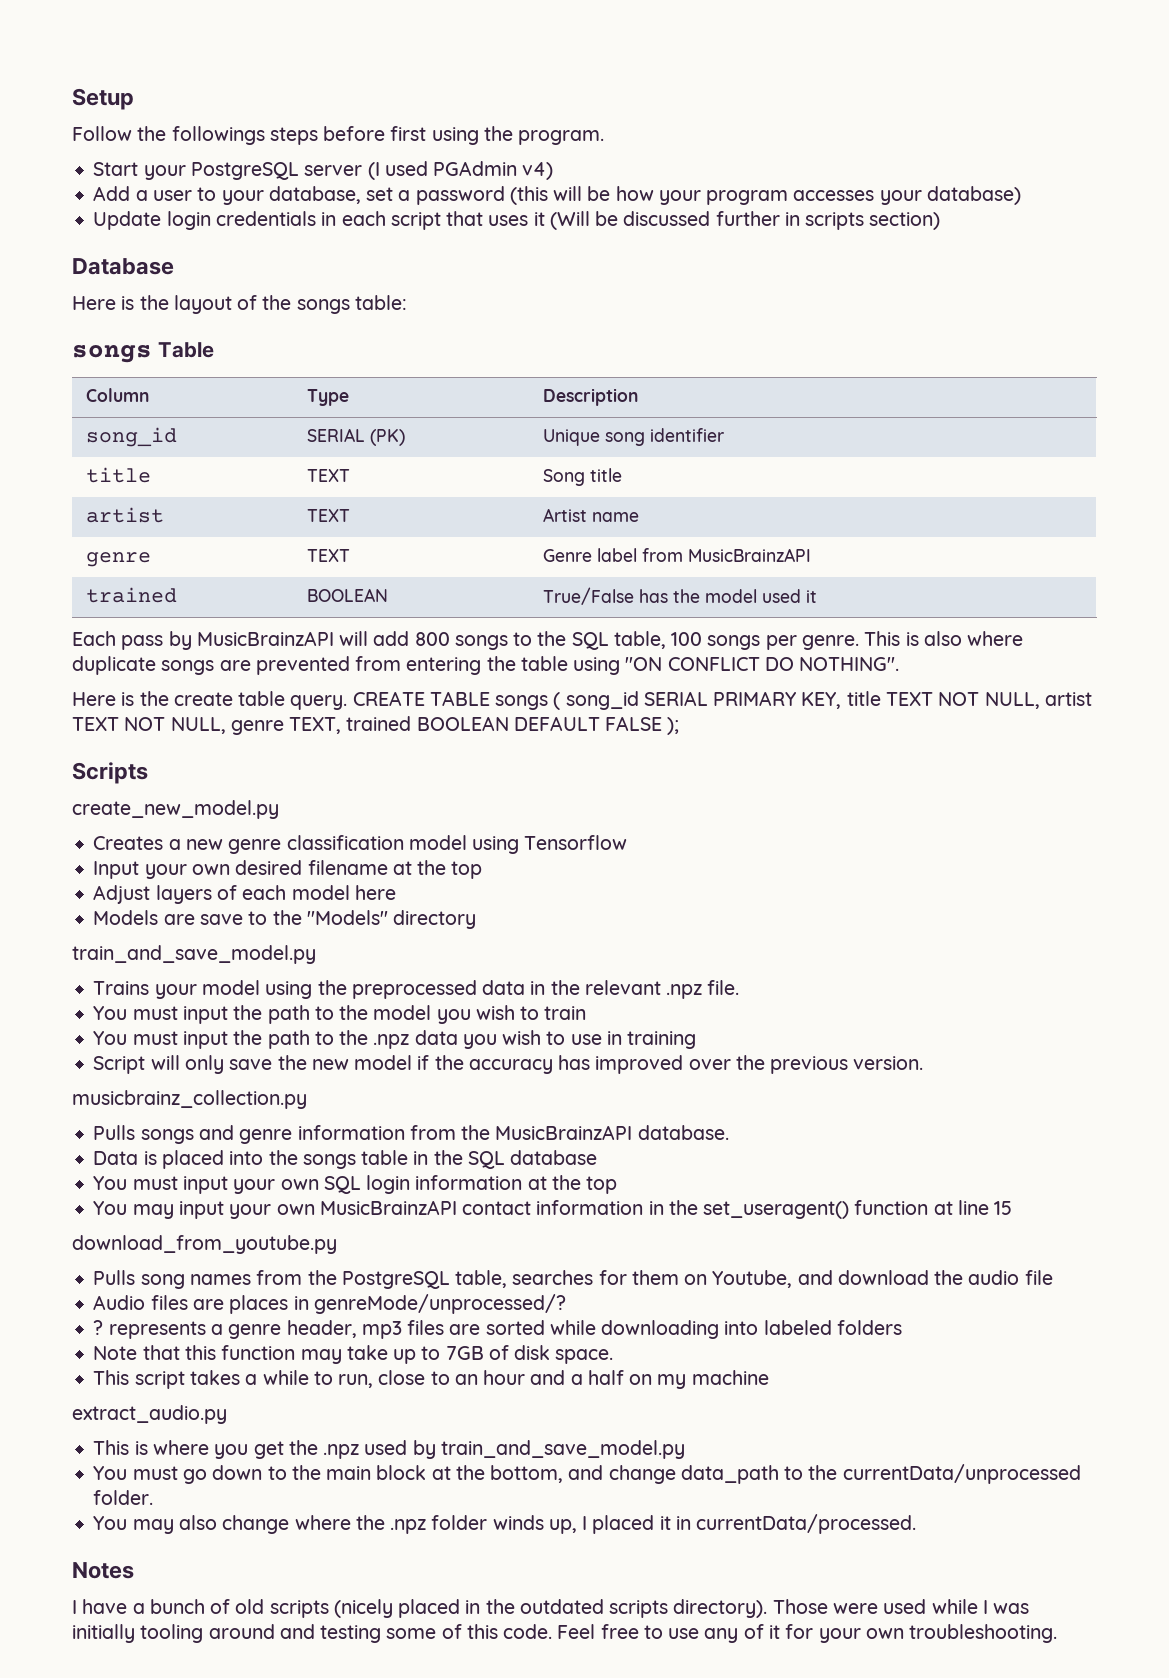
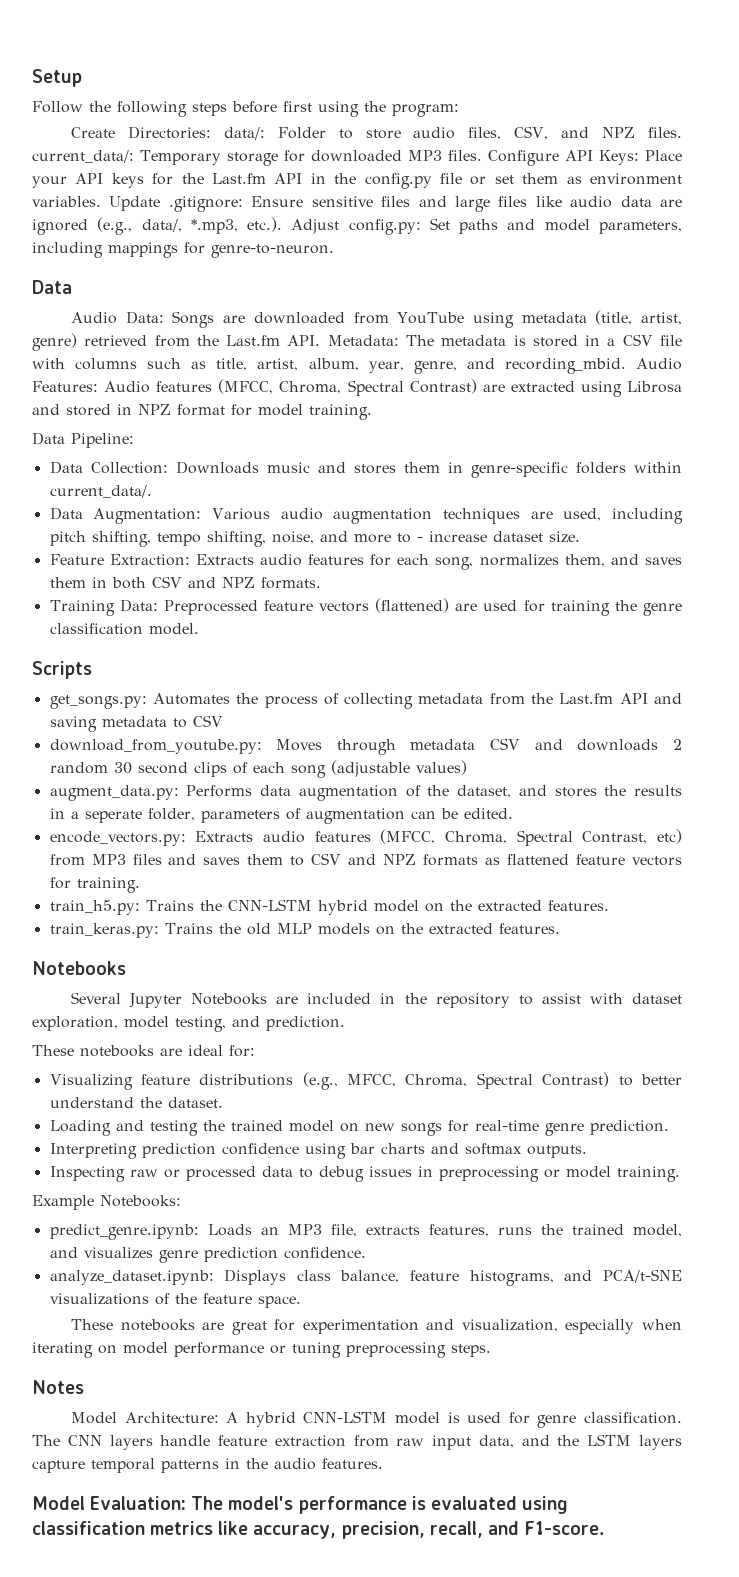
- Follow the followings steps before first using the program.
- Start your PostgreSQL server (I used PGAdmin v4)
- Add a user to your database, set a password (this will be how your program accesses your database)
- Update login credentials in each script that uses it (Will be discussed further in scripts section)
- Database
- Here is the layout of the songs table:
- songs Table
- Column | Type | Description
- song_id | SERIAL (PK) | Unique song identifier
- title | TEXT | Song title
- artist | TEXT | Artist name
- genre | TEXT | Genre label from MusicBrainzAPI
- trained | BOOLEAN | True/False has the model used it
- Each pass by MusicBrainzAPI will add 800 songs to the SQL table, 100 songs per genre. This is also where duplicate songs are prevented from entering the table using "ON CONFLICT DO NOTHING".
- Here is the create table query. CREATE TABLE songs ( song_id SERIAL PRIMARY KEY, title TEXT NOT NULL, artist TEXT NOT NULL, genre TEXT, trained BOOLEAN DEFAULT FALSE );
+ Follow the following steps before first using the program:
+ Create Directories: data/: Folder to store audio files, CSV, and NPZ files. current_data/: Temporary storage for downloaded MP3 files. Configure API Keys: Place your API keys for the Last.fm API in the config.py file or set them as environment variables. Update .gitignore: Ensure sensitive files and large files like audio data are ignored (e.g., data/, *.mp3, etc.). Adjust config.py: Set paths and model parameters, including mappings for genre-to-neuron.
+ Data
+ Audio Data: Songs are downloaded from YouTube using metadata (title, artist, genre) retrieved from the Last.fm API. Metadata: The metadata is stored in a CSV file with columns such as title, artist, album, year, genre, and recording_mbid. Audio Features: Audio features (MFCC, Chroma, Spectral Contrast) are extracted using Librosa and stored in NPZ format for model training.
+ Data Pipeline:
+ Data Collection: Downloads music and stores them in genre-specific folders within current_data/.
+ Data Augmentation: Various audio augmentation techniques are used, including pitch shifting, tempo shifting, noise, and more to - increase dataset size.
+ Feature Extraction: Extracts audio features for each song, normalizes them, and saves them in both CSV and NPZ formats.
+ Training Data: Preprocessed feature vectors (flattened) are used for training the genre classification model.
  Scripts
- create_new_model.py
- Creates a new genre classification model using Tensorflow
- Input your own desired filename at the top
- Adjust layers of each model here
- Models are save to the "Models" directory
- train_and_save_model.py
- Trains your model using the preprocessed data in the relevant .npz file.
- You must input the path to the model you wish to train
- You must input the path to the .npz data you wish to use in training
- Script will only save the new model if the accuracy has improved over the previous version.
- musicbrainz_collection.py
- Pulls songs and genre information from the MusicBrainzAPI database.
- Data is placed into the songs table in the SQL database
- You must input your own SQL login information at the top
- You may input your own MusicBrainzAPI contact information in the set_useragent() function at line 15
- download_from_youtube.py
- Pulls song names from the PostgreSQL table, searches for them on Youtube, and download the audio file
- Audio files are places in genreMode/unprocessed/?
- ? represents a genre header, mp3 files are sorted while downloading into labeled folders
- Note that this function may take up to 7GB of disk space.
- This script takes a while to run, close to an hour and a half on my machine
- extract_audio.py
- This is where you get the .npz used by train_and_save_model.py
- You must go down to the main block at the bottom, and change data_path to the currentData/unprocessed folder.
- You may also change where the .npz folder winds up, I placed it in currentData/processed.
+ get_songs.py: Automates the process of collecting metadata from the Last.fm API and saving metadata to CSV
+ download_from_youtube.py: Moves through metadata CSV and downloads 2 random 30 second clips of each song (adjustable values)
+ augment_data.py: Performs data augmentation of the dataset, and stores the results in a seperate folder, parameters of augmentation can be edited.
+ encode_vectors.py: Extracts audio features (MFCC, Chroma, Spectral Contrast, etc) from MP3 files and saves them to CSV and NPZ formats as flattened feature vectors for training.
+ train_h5.py: Trains the CNN-LSTM hybrid model on the extracted features.
+ train_keras.py: Trains the old MLP models on the extracted features.
+ Notebooks
+ Several Jupyter Notebooks are included in the repository to assist with dataset exploration, model testing, and prediction.
+ These notebooks are ideal for:
+ Visualizing feature distributions (e.g., MFCC, Chroma, Spectral Contrast) to better understand the dataset.
+ Loading and testing the trained model on new songs for real-time genre prediction.
+ Interpreting prediction confidence using bar charts and softmax outputs.
+ Inspecting raw or processed data to debug issues in preprocessing or model training.
+ Example Notebooks:
+ predict_genre.ipynb: Loads an MP3 file, extracts features, runs the trained model, and visualizes genre prediction confidence.
+ analyze_dataset.ipynb: Displays class balance, feature histograms, and PCA/t-SNE visualizations of the feature space.
+ These notebooks are great for experimentation and visualization, especially when iterating on model performance or tuning preprocessing steps.
  Notes
- I have a bunch of old scripts (nicely placed in the outdated scripts directory). Those were used while I was initially tooling around and testing some of this code. Feel free to use any of it for your own troubleshooting.
+ Model Architecture: A hybrid CNN-LSTM model is used for genre classification. The CNN layers handle feature extraction from raw input data, and the LSTM layers capture temporal patterns in the audio features.
+ Model Evaluation: The model's performance is evaluated using classification metrics like accuracy, precision, recall, and F1-score.

